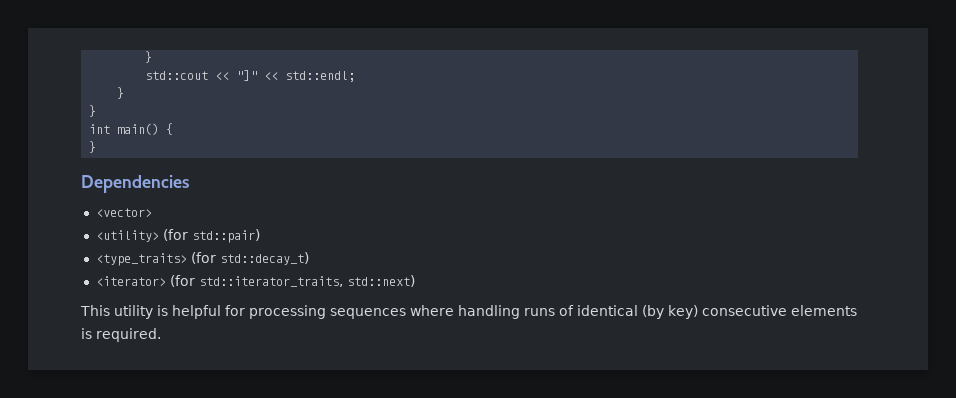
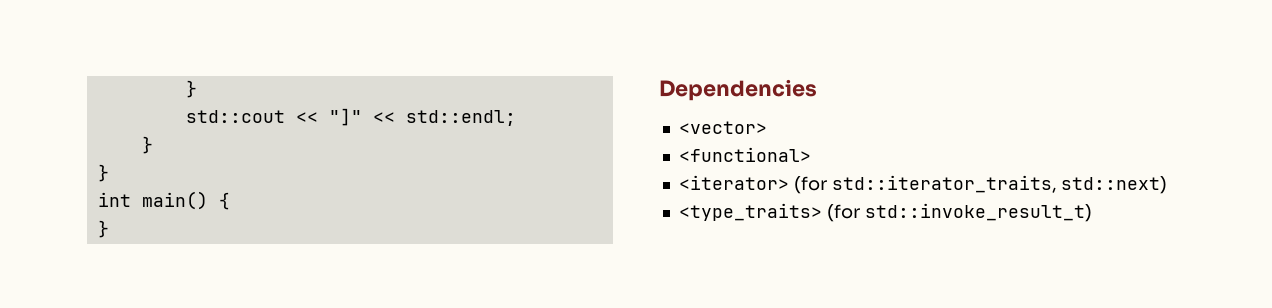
- <utility> (for std::pair)
- <type_traits> (for std::decay_t)
+ <functional>
  <iterator> (for std::iterator_traits, std::next)
- This utility is helpful for processing sequences where handling runs of identical (by key) consecutive elements is required.
+ <type_traits> (for std::invoke_result_t)

